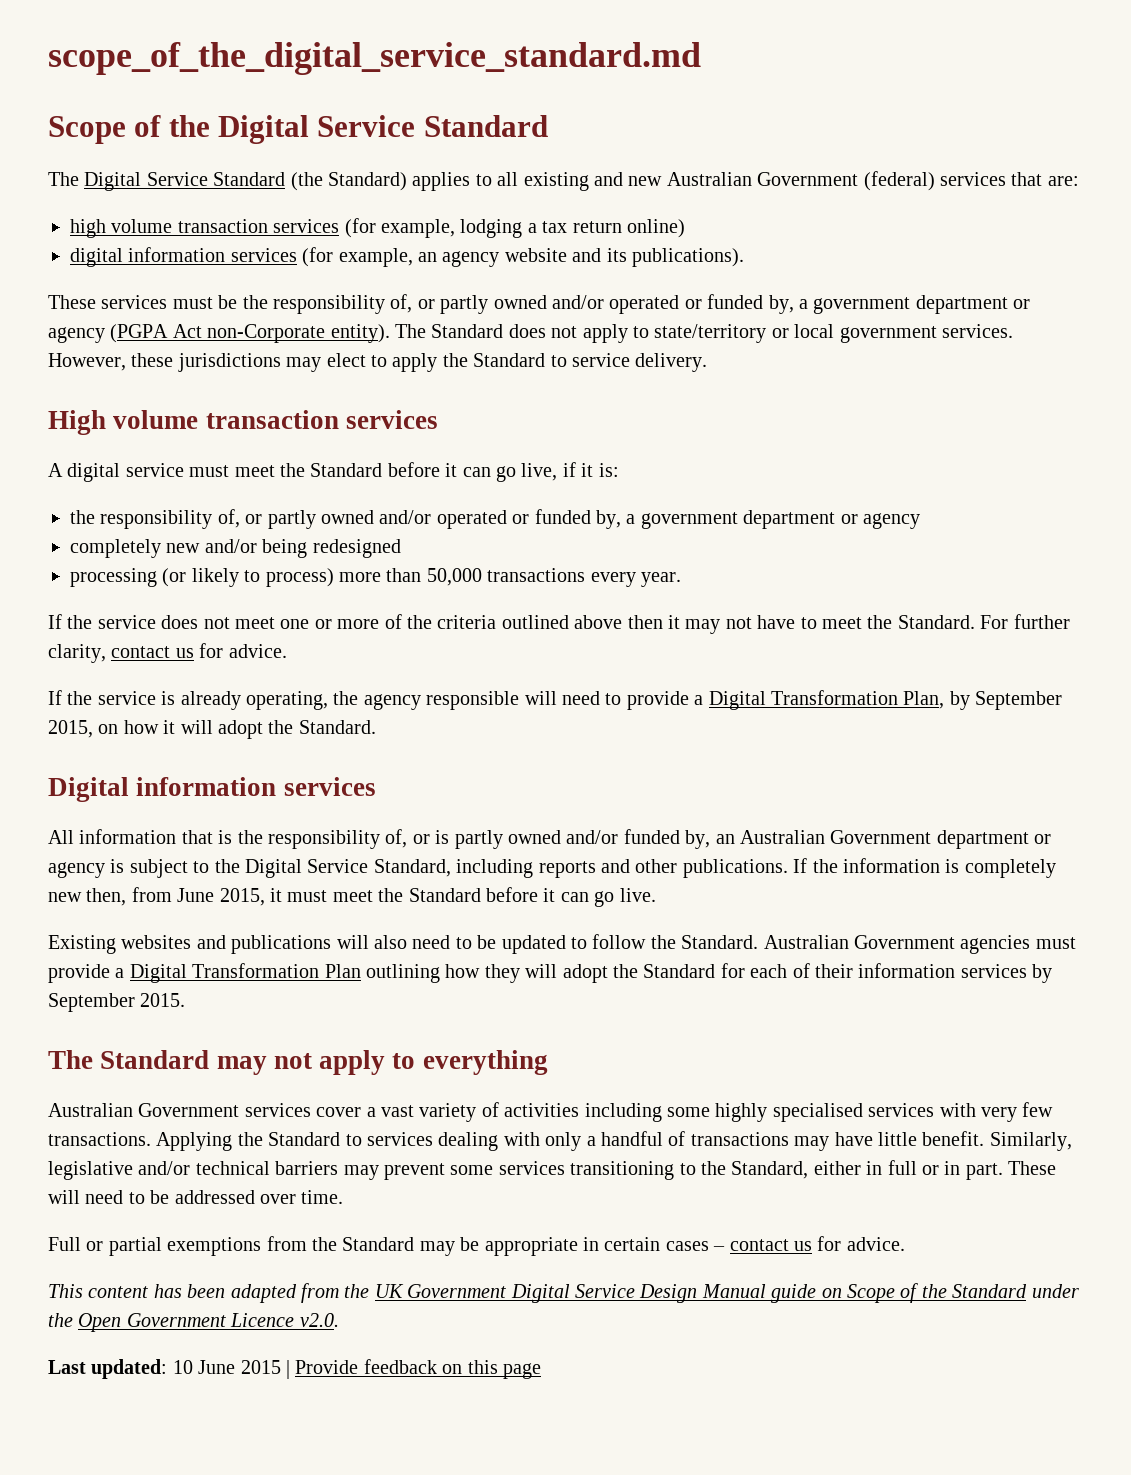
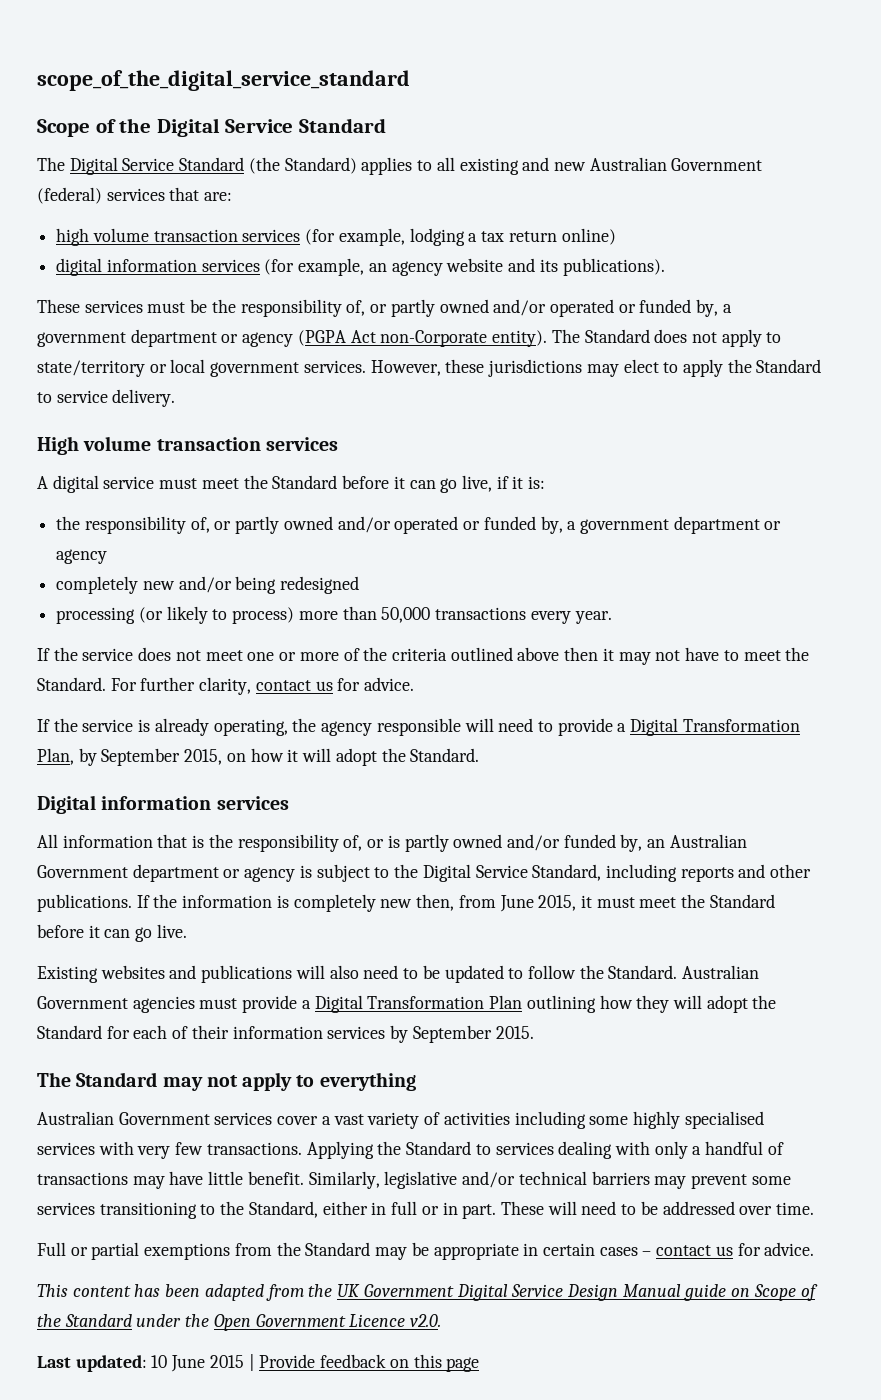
- scope_of_the_digital_service_standard.md
+ scope_of_the_digital_service_standard

